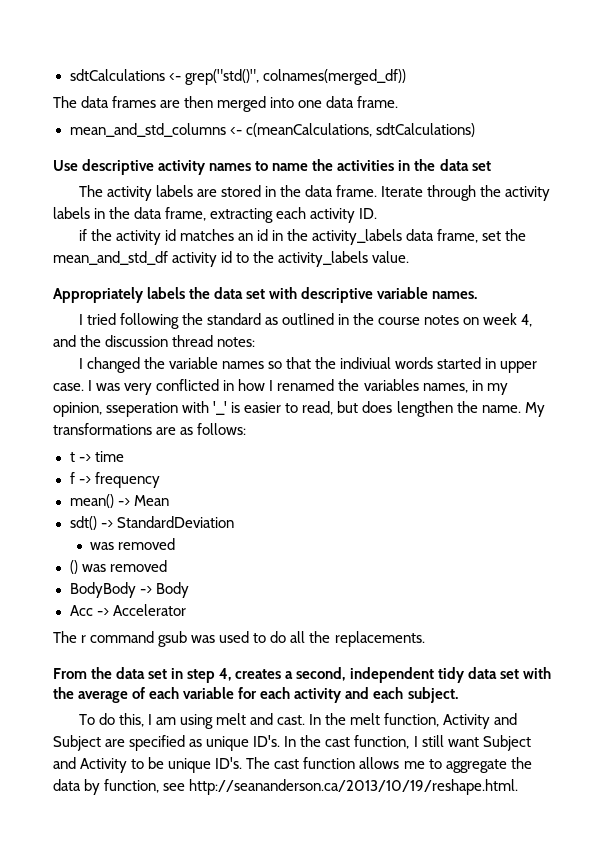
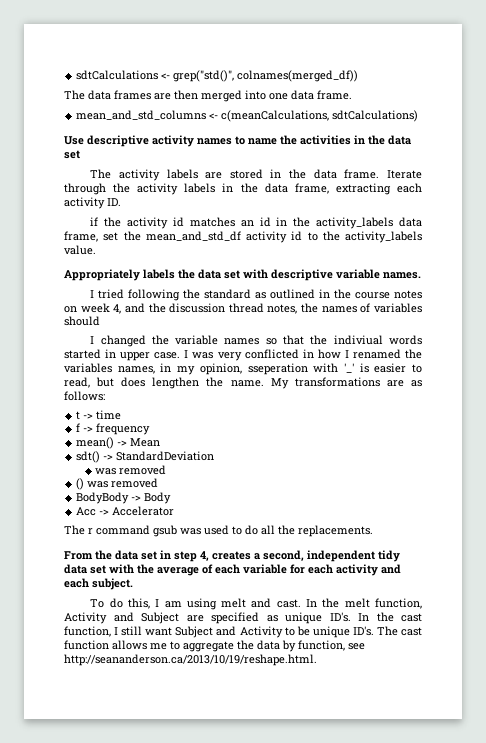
- I tried following the standard as outlined in the course notes on week 4, and the discussion thread notes:
+ I tried following the standard as outlined in the course notes on week 4, and the discussion thread notes, the names of variables should

